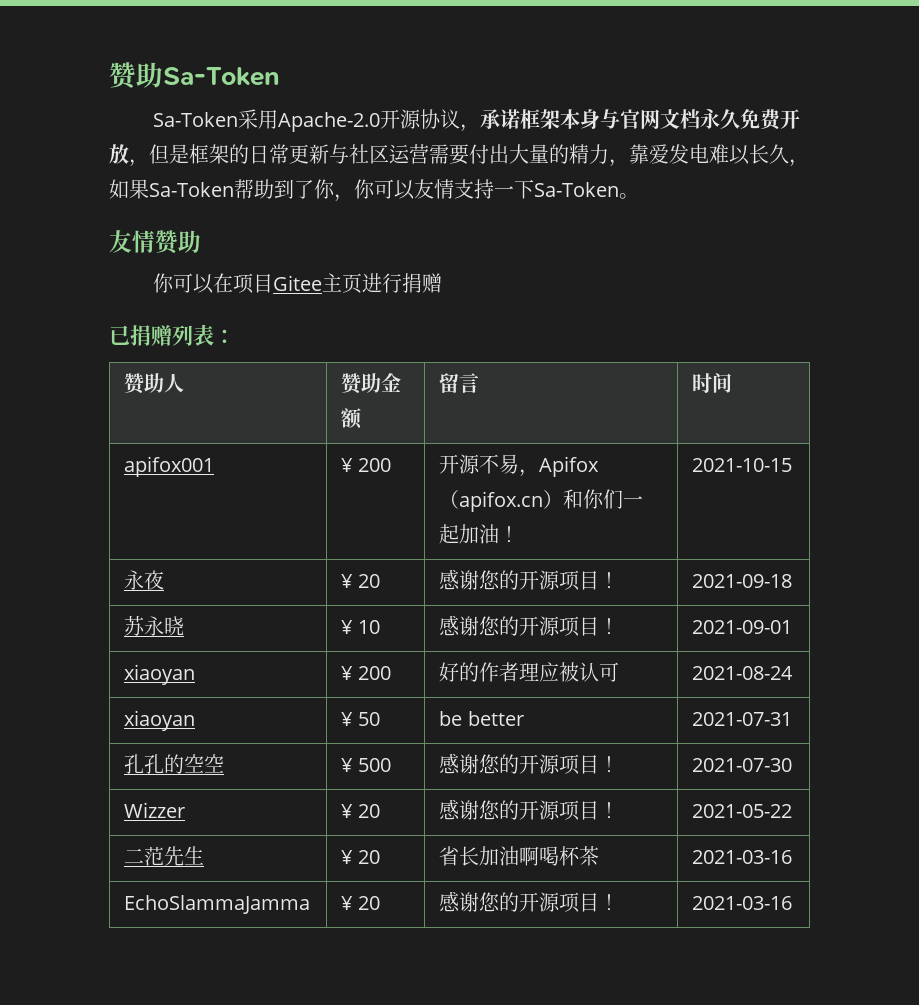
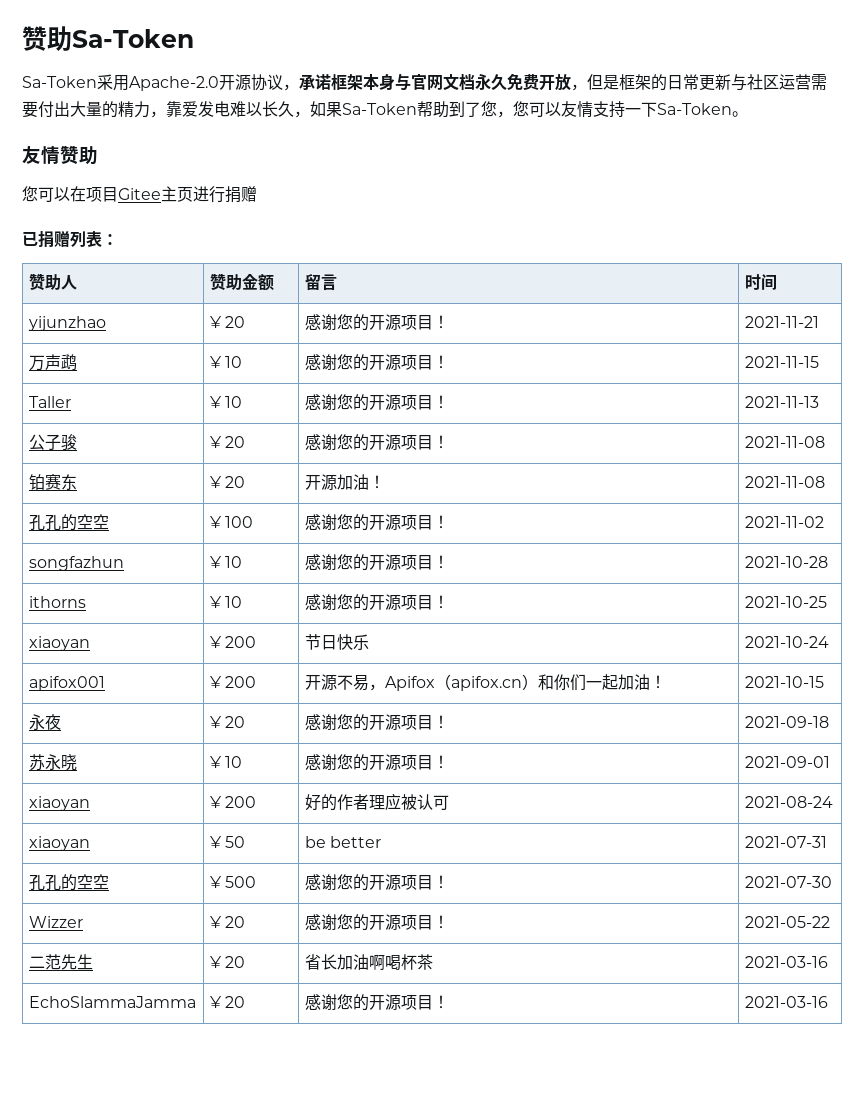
- Sa-Token采用Apache-2.0开源协议，承诺框架本身与官网文档永久免费开放，但是框架的日常更新与社区运营需要付出大量的精力，靠爱发电难以长久，如果Sa-Token帮助到了你，你可以友情支持一下Sa-Token。
+ Sa-Token采用Apache-2.0开源协议，承诺框架本身与官网文档永久免费开放，但是框架的日常更新与社区运营需要付出大量的精力，靠爱发电难以长久，如果Sa-Token帮助到了您，您可以友情支持一下Sa-Token。
- 你可以在项目Gitee主页进行捐赠
+ 您可以在项目Gitee主页进行捐赠
+ yijunzhao | ¥ 20 | 感谢您的开源项目！ | 2021-11-21
+ 万声鹉 | ¥ 10 | 感谢您的开源项目！ | 2021-11-15
+ Taller | ¥ 10 | 感谢您的开源项目！ | 2021-11-13
+ 公子骏 | ¥ 20 | 感谢您的开源项目！ | 2021-11-08
+ 铂赛东 | ¥ 20 | 开源加油！ | 2021-11-08
+ 孔孔的空空 | ¥ 100 | 感谢您的开源项目！ | 2021-11-02
+ songfazhun | ¥ 10 | 感谢您的开源项目！ | 2021-10-28
+ ithorns | ¥ 10 | 感谢您的开源项目！ | 2021-10-25
+ xiaoyan | ¥ 200 | 节日快乐 | 2021-10-24

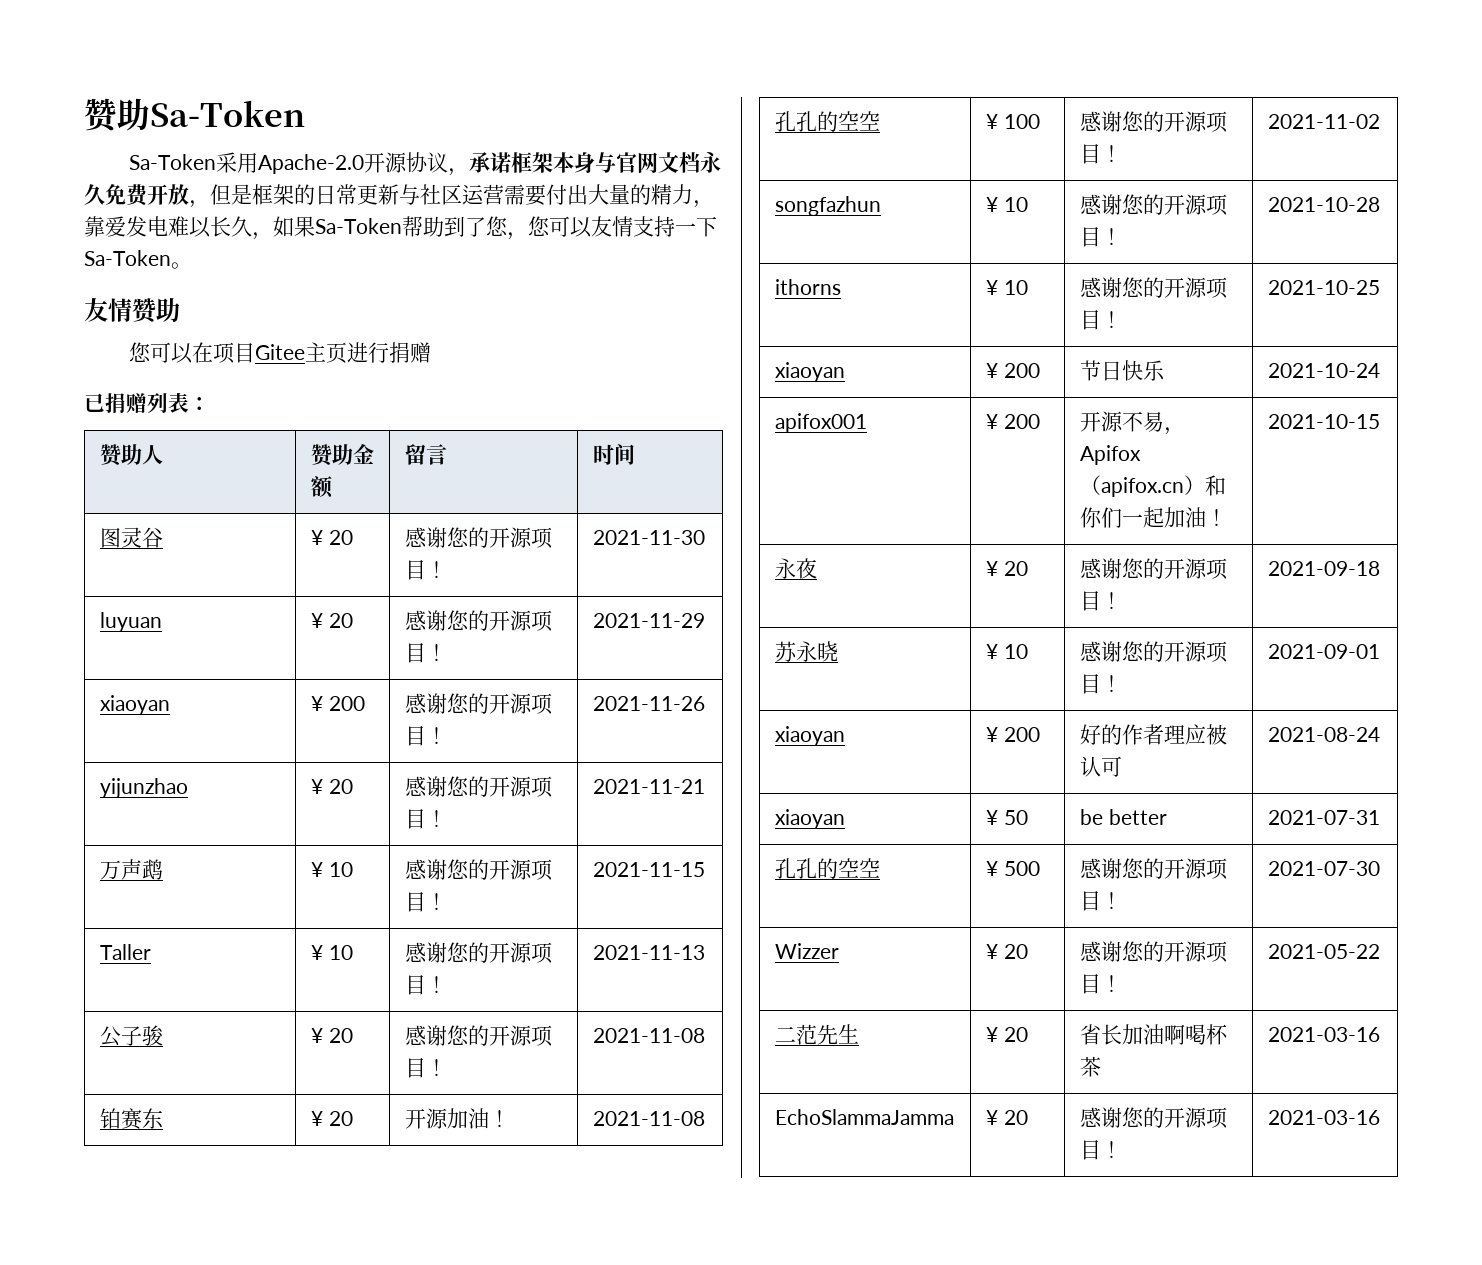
+ 图灵谷 | ¥ 20 | 感谢您的开源项目！ | 2021-11-30
+ luyuan | ¥ 20 | 感谢您的开源项目！ | 2021-11-29
+ xiaoyan | ¥ 200 | 感谢您的开源项目！ | 2021-11-26

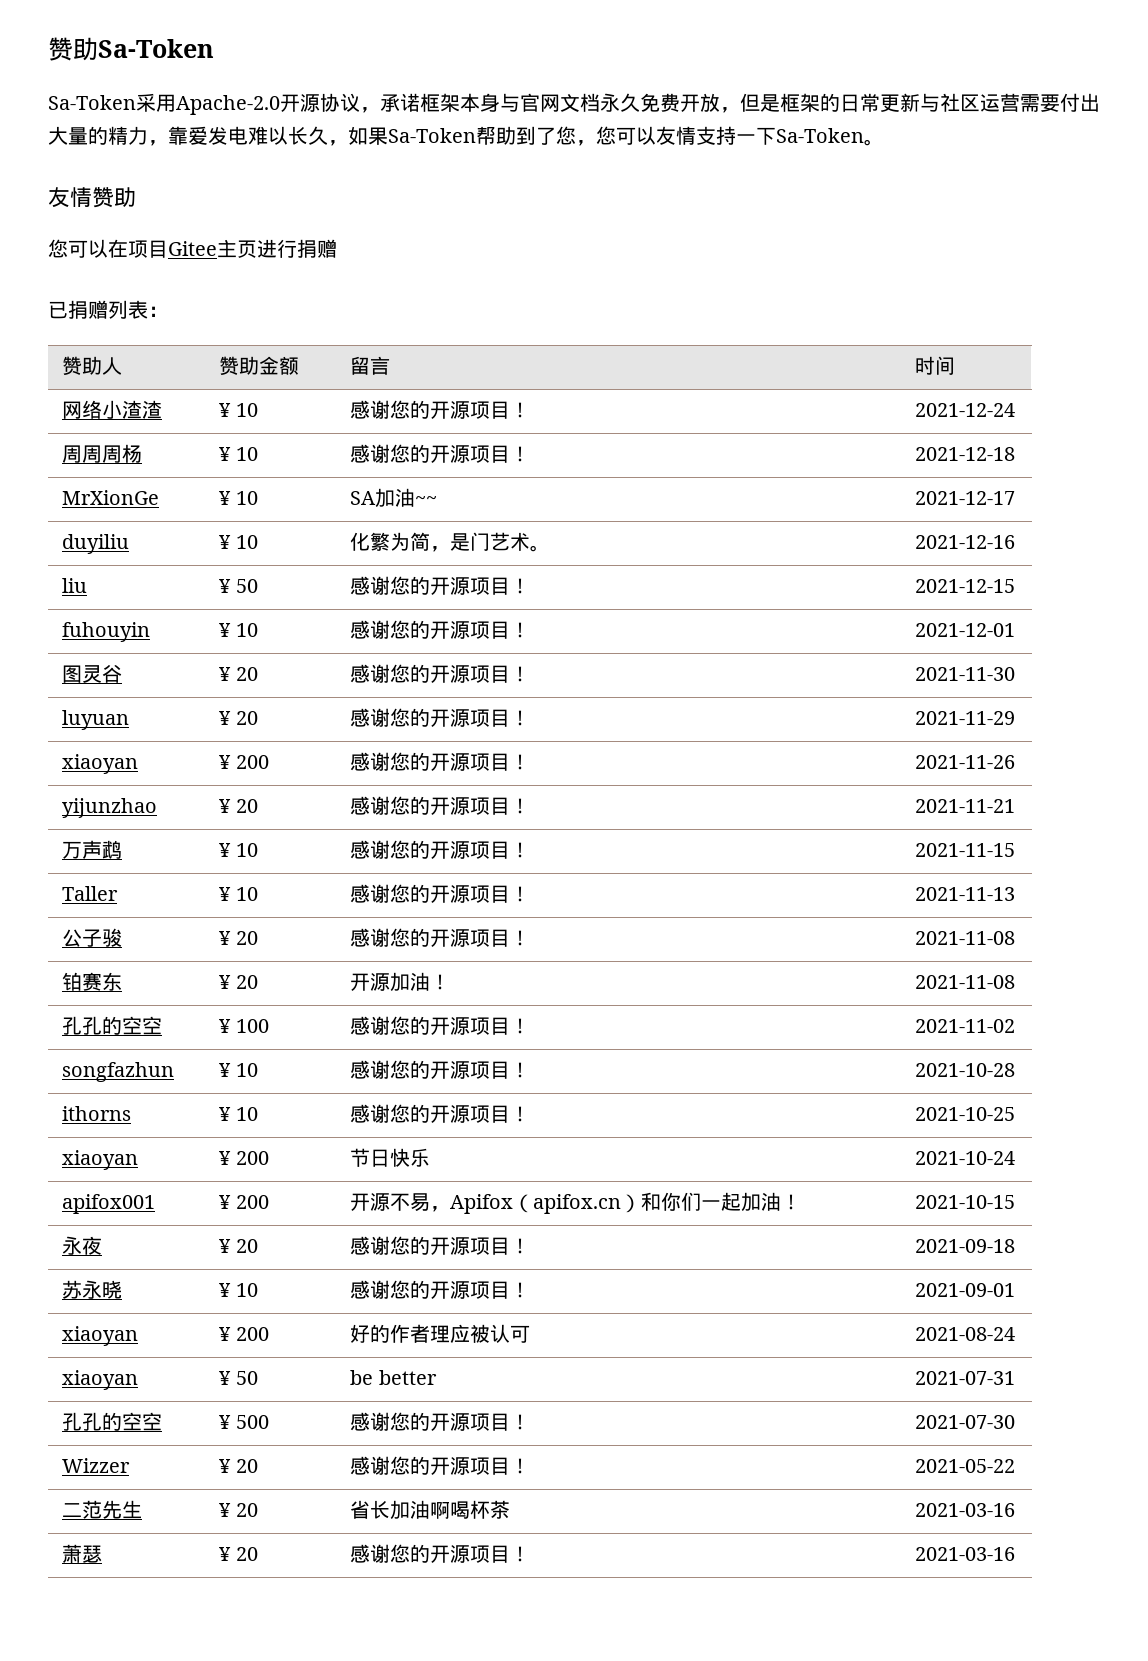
+ 网络小渣渣 | ¥ 10 | 感谢您的开源项目！ | 2021-12-24
+ 周周周杨 | ¥ 10 | 感谢您的开源项目！ | 2021-12-18
+ MrXionGe | ¥ 10 | SA加油~~ | 2021-12-17
+ duyiliu | ¥ 10 | 化繁为简，是门艺术。 | 2021-12-16
+ liu | ¥ 50 | 感谢您的开源项目！ | 2021-12-15
+ fuhouyin | ¥ 10 | 感谢您的开源项目！ | 2021-12-01
- EchoSlammaJamma | ¥ 20 | 感谢您的开源项目！ | 2021-03-16
+ 萧瑟 | ¥ 20 | 感谢您的开源项目！ | 2021-03-16

